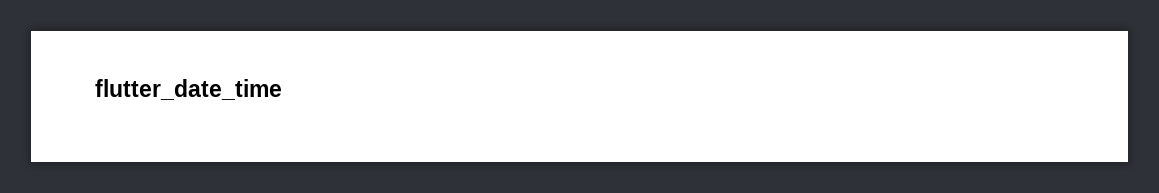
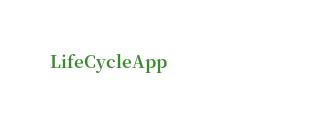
- flutter_date_time
+ LifeCycleApp

